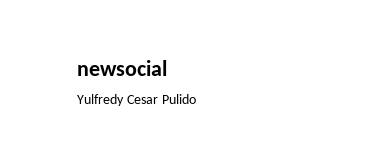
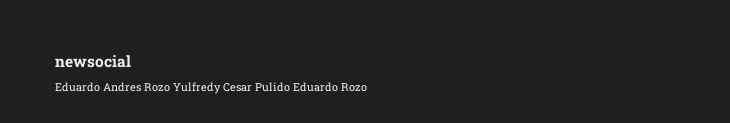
- Yulfredy Cesar Pulido
+ Eduardo Andres Rozo Yulfredy Cesar Pulido Eduardo Rozo

